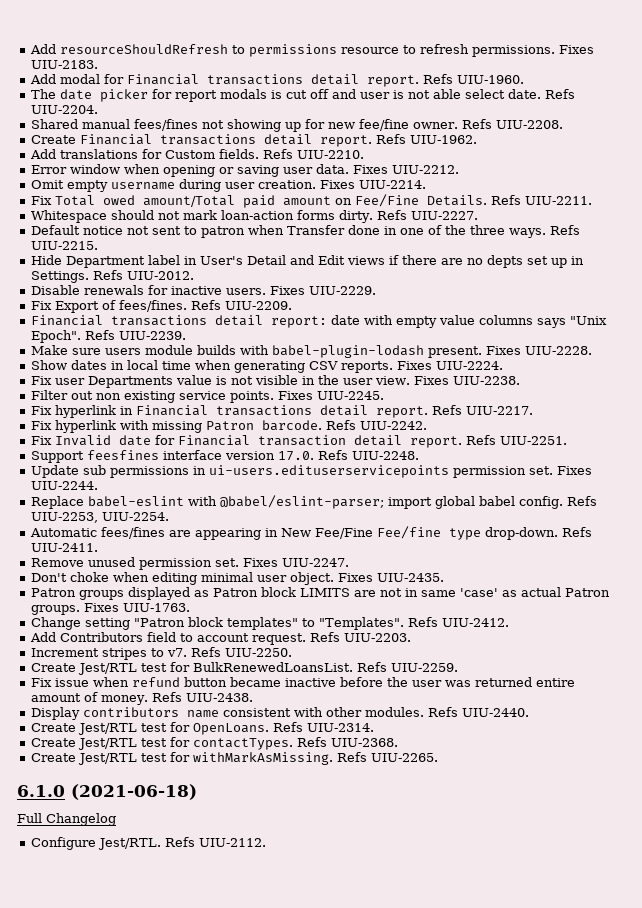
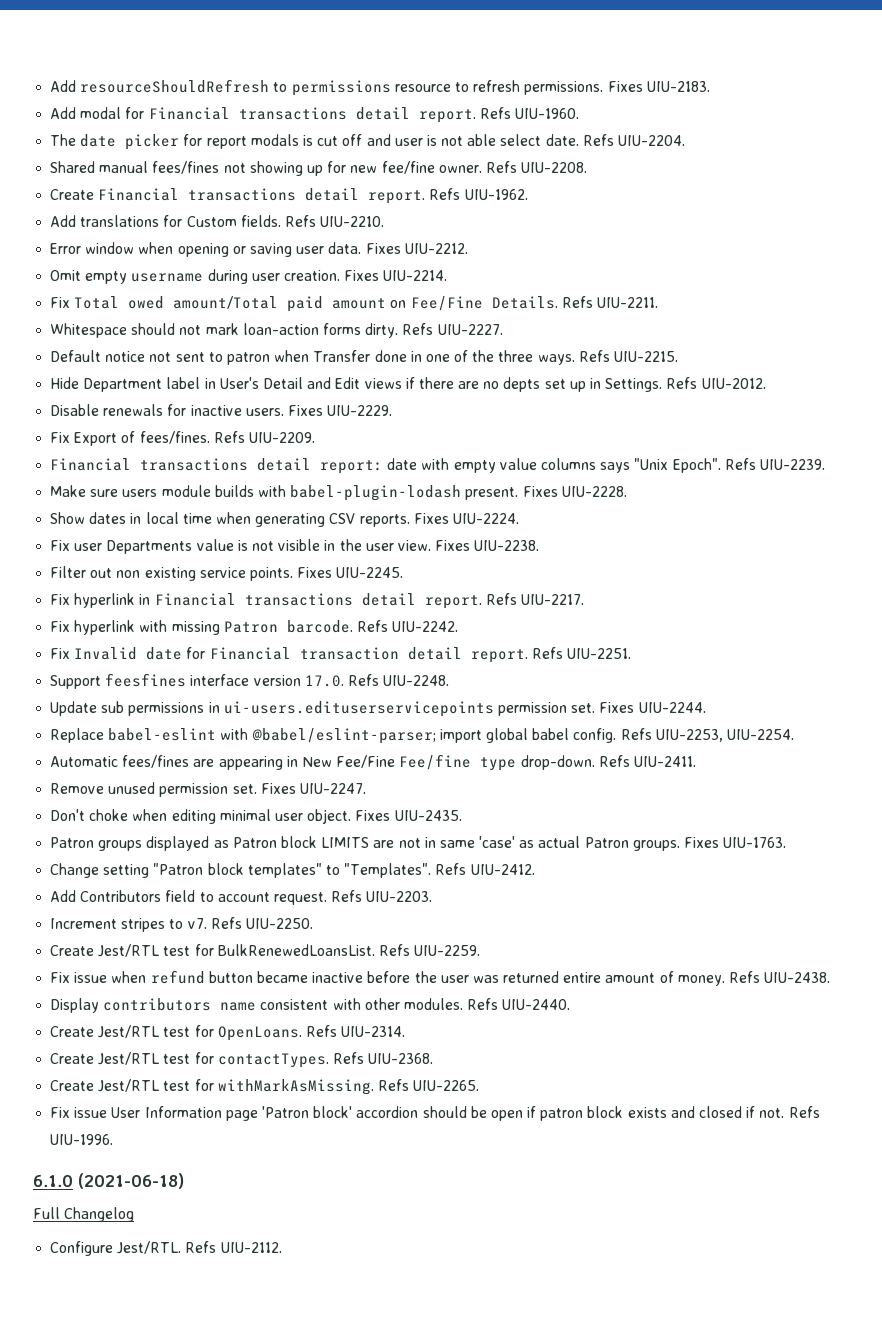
+ Fix issue User Information page 'Patron block' accordion should be open if patron block exists and closed if not. Refs UIU-1996.

